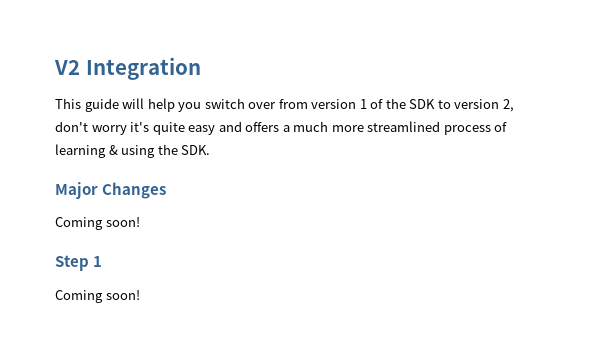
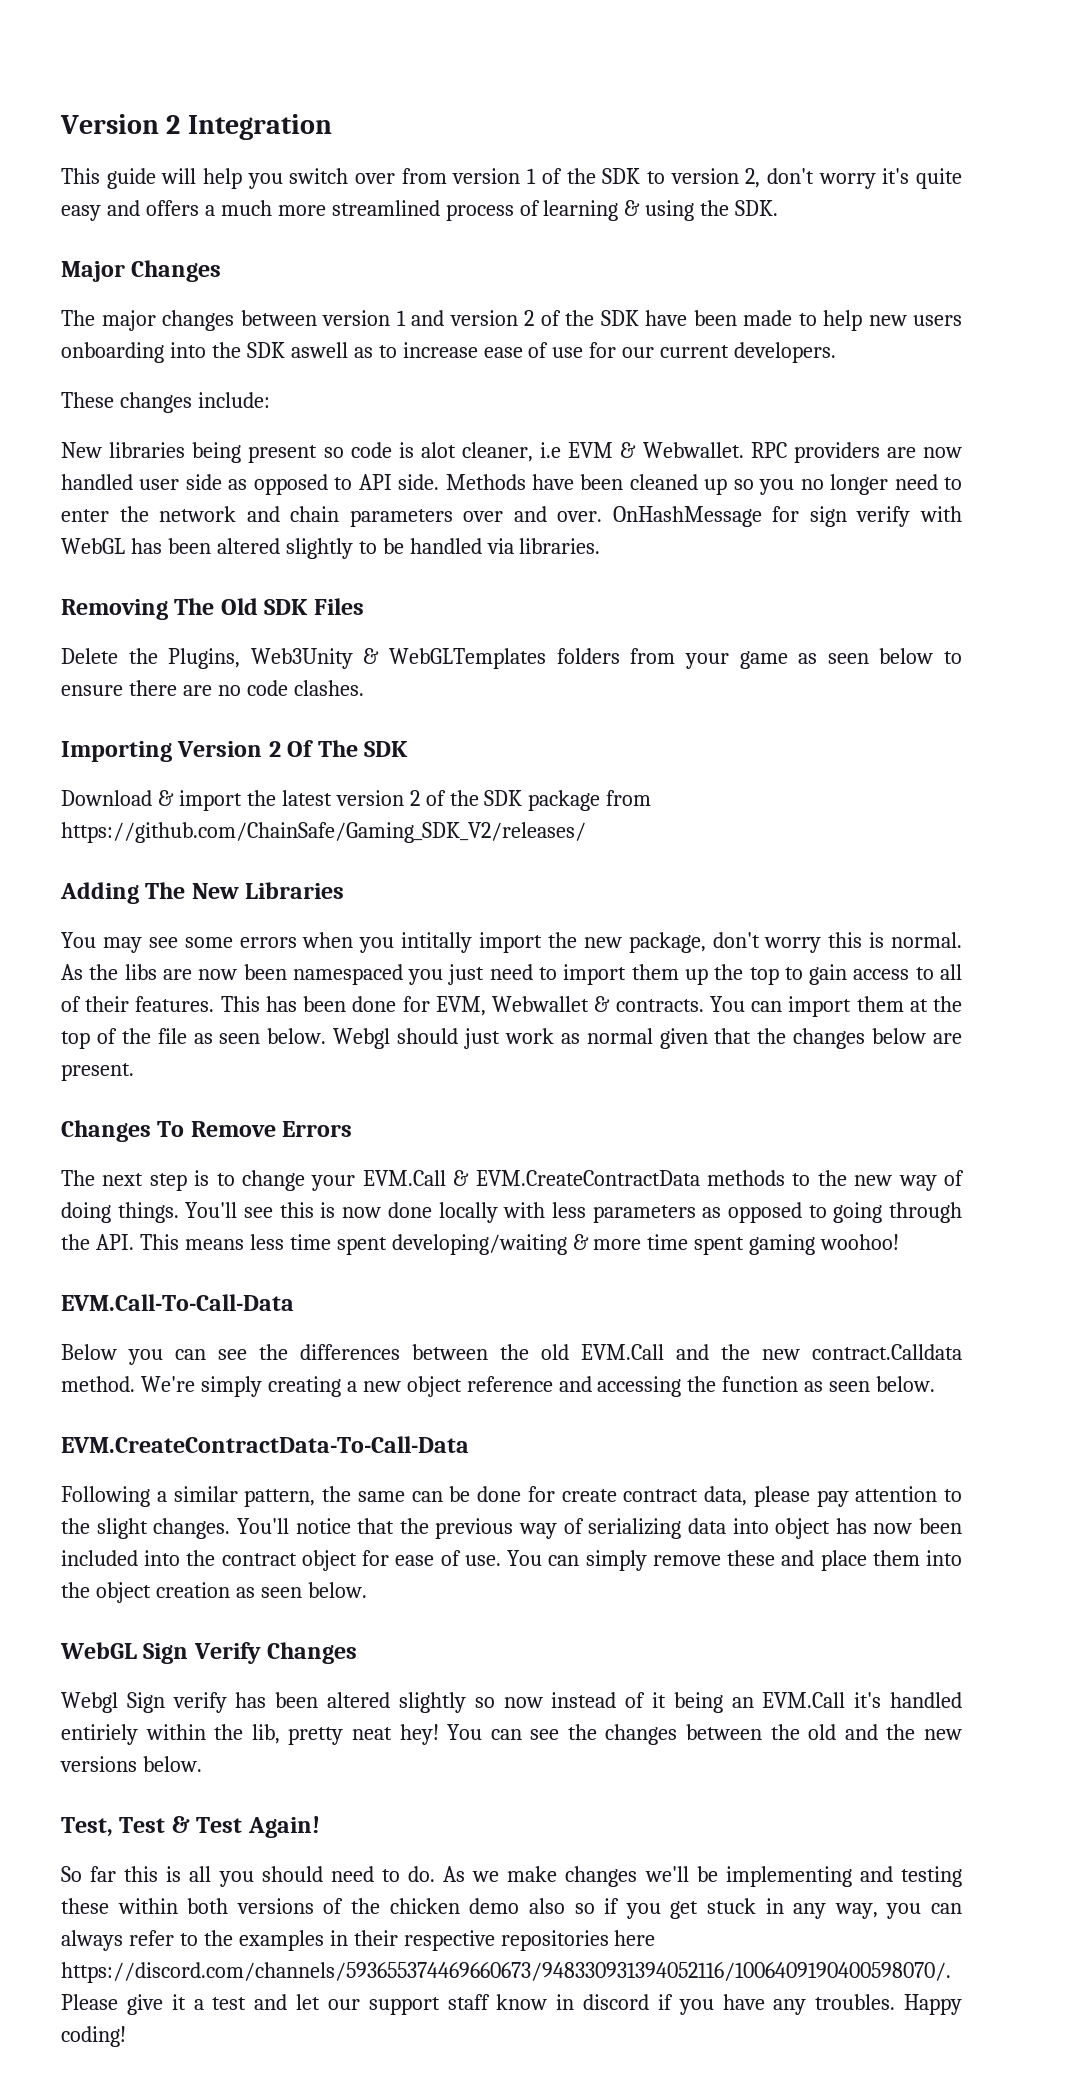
- V2 Integration
+ Version 2 Integration
  Major Changes
- Coming soon!
- Step 1
- Coming soon!
+ The major changes between version 1 and version 2 of the SDK have been made to help new users onboarding into the SDK aswell as to increase ease of use for our current developers.
+ These changes include:
+ New libraries being present so code is alot cleaner, i.e EVM & Webwallet. RPC providers are now handled user side as opposed to API side. Methods have been cleaned up so you no longer need to enter the network and chain parameters over and over. OnHashMessage for sign verify with WebGL has been altered slightly to be handled via libraries.
+ Removing The Old SDK Files
+ Delete the Plugins, Web3Unity & WebGLTemplates folders from your game as seen below to ensure there are no code clashes.
+ Importing Version 2 Of The SDK
+ Download & import the latest version 2 of the SDK package from https://github.com/ChainSafe/Gaming_SDK_V2/releases/
+ Adding The New Libraries
+ You may see some errors when you intitally import the new package, don't worry this is normal. As the libs are now been namespaced you just need to import them up the top to gain access to all of their features. This has been done for EVM, Webwallet & contracts. You can import them at the top of the file as seen below. Webgl should just work as normal given that the changes below are present.
+ Changes To Remove Errors
+ The next step is to change your EVM.Call & EVM.CreateContractData methods to the new way of doing things. You'll see this is now done locally with less parameters as opposed to going through the API. This means less time spent developing/waiting & more time spent gaming woohoo!
+ EVM.Call-To-Call-Data
+ Below you can see the differences between the old EVM.Call and the new contract.Calldata method. We're simply creating a new object reference and accessing the function as seen below.
+ EVM.CreateContractData-To-Call-Data
+ Following a similar pattern, the same can be done for create contract data, please pay attention to the slight changes. You'll notice that the previous way of serializing data into object has now been included into the contract object for ease of use. You can simply remove these and place them into the object creation as seen below.
+ WebGL Sign Verify Changes
+ Webgl Sign verify has been altered slightly so now instead of it being an EVM.Call it's handled entiriely within the lib, pretty neat hey! You can see the changes between the old and the new versions below.
+ Test, Test & Test Again!
+ So far this is all you should need to do. As we make changes we'll be implementing and testing these within both versions of the chicken demo also so if you get stuck in any way, you can always refer to the examples in their respective repositories here https://discord.com/channels/593655374469660673/948330931394052116/1006409190400598070/. Please give it a test and let our support staff know in discord if you have any troubles. Happy coding!

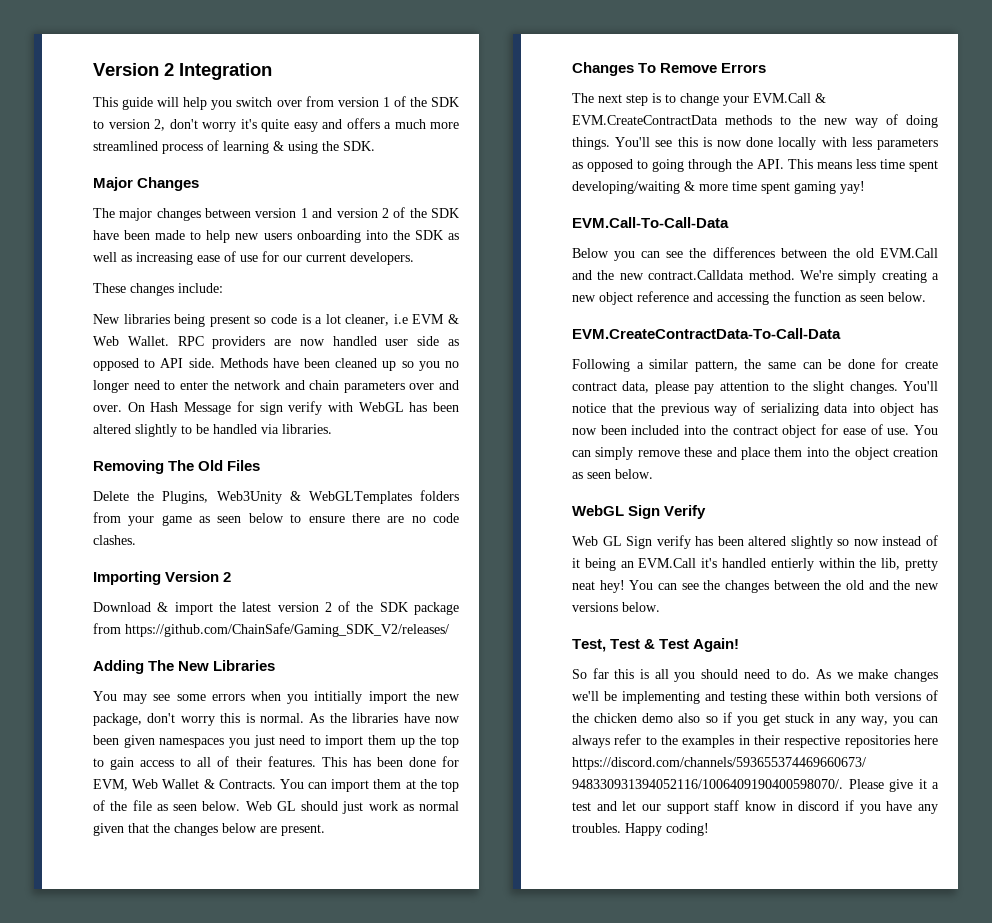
- The major changes between version 1 and version 2 of the SDK have been made to help new users onboarding into the SDK aswell as to increase ease of use for our current developers.
+ The major changes between version 1 and version 2 of the SDK have been made to help new users onboarding into the SDK as well as increasing ease of use for our current developers.
- New libraries being present so code is alot cleaner, i.e EVM & Webwallet.
+ New libraries being present so code is a lot cleaner, i.e EVM & Web Wallet.
- OnHashMessage for sign verify with WebGL has been altered slightly to be handled via libraries.
+ On Hash Message for sign verify with WebGL has been altered slightly to be handled via libraries.
- Removing The Old SDK Files
+ Removing The Old Files
- Importing Version 2 Of The SDK
+ Importing Version 2
- You may see some errors when you intitally import the new package, don't worry this is normal.
+ You may see some errors when you intitially import the new package, don't worry this is normal.
- As the libs are now been namespaced you just need to import them up the top to gain access to all of their features.
+ As the libraries have now been given namespaces you just need to import them up the top to gain access to all of their features.
- This has been done for EVM, Webwallet & contracts.
+ This has been done for EVM, Web Wallet & Contracts.
- Webgl should just work as normal given that the changes below are present.
+ Web GL should just work as normal given that the changes below are present.
- You'll see this is now done locally with less parameters as opposed to going through the API. This means less time spent developing/waiting & more time spent gaming woohoo!
+ You'll see this is now done locally with less parameters as opposed to going through the API. This means less time spent developing/waiting & more time spent gaming yay!
- WebGL Sign Verify Changes
- Webgl Sign verify has been altered slightly so now instead of it being an EVM.Call it's handled entiriely within the lib, pretty neat hey!
+ WebGL Sign Verify
+ Web GL Sign verify has been altered slightly so now instead of it being an EVM.Call it's handled entierly within the lib, pretty neat hey!

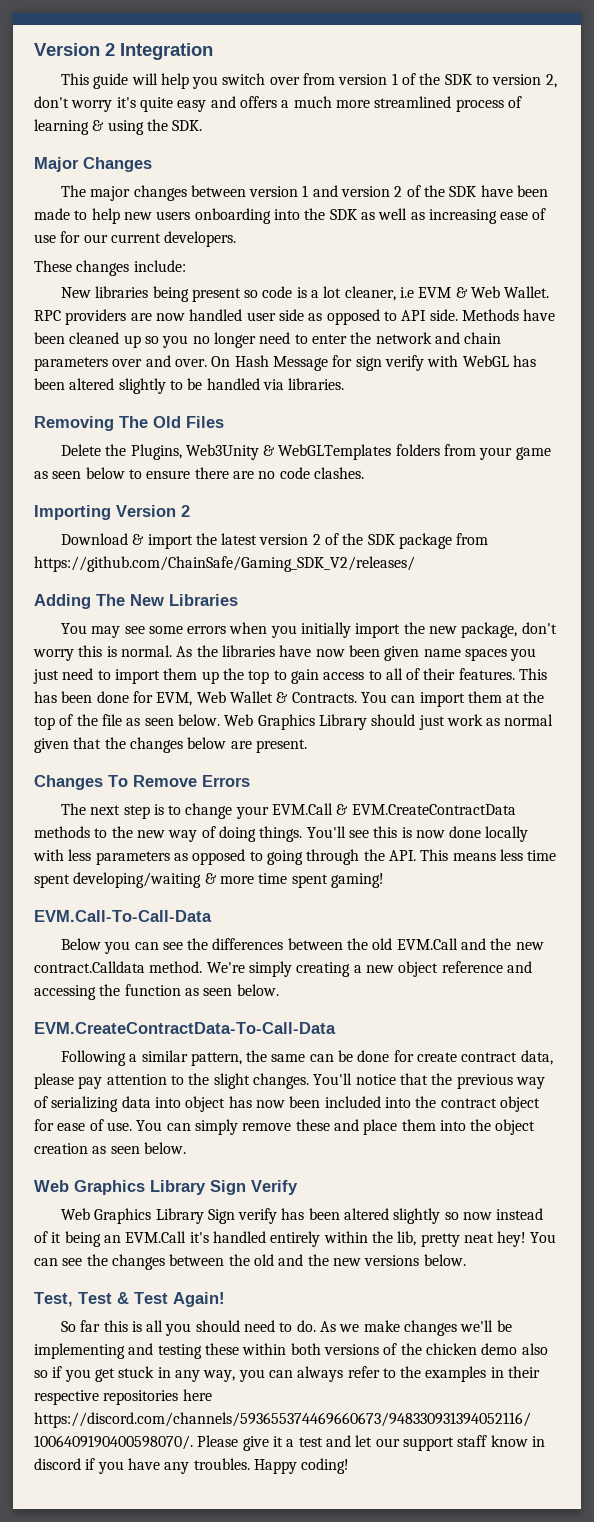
- You may see some errors when you intitially import the new package, don't worry this is normal.
+ You may see some errors when you initially import the new package, don't worry this is normal.
- As the libraries have now been given namespaces you just need to import them up the top to gain access to all of their features.
+ As the libraries have now been given name spaces you just need to import them up the top to gain access to all of their features.
- Web GL should just work as normal given that the changes below are present.
+ Web Graphics Library should just work as normal given that the changes below are present.
- You'll see this is now done locally with less parameters as opposed to going through the API. This means less time spent developing/waiting & more time spent gaming yay!
+ You'll see this is now done locally with less parameters as opposed to going through the API. This means less time spent developing/waiting & more time spent gaming!
- WebGL Sign Verify
+ Web Graphics Library Sign Verify
- Web GL Sign verify has been altered slightly so now instead of it being an EVM.Call it's handled entierly within the lib, pretty neat hey!
+ Web Graphics Library Sign verify has been altered slightly so now instead of it being an EVM.Call it's handled entirely within the lib, pretty neat hey!

